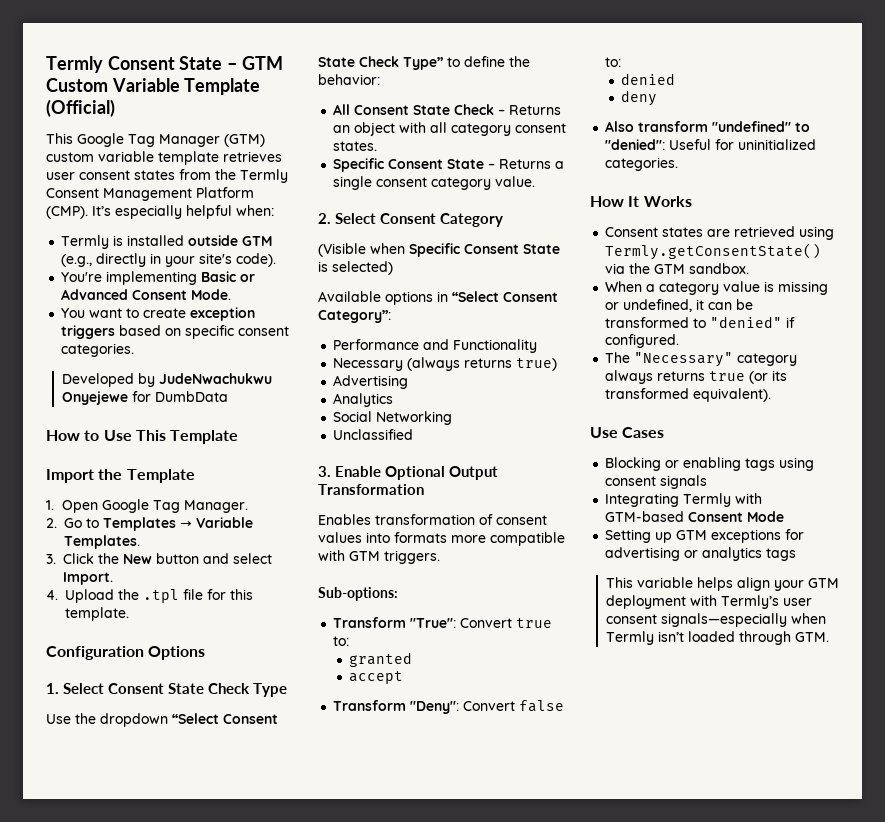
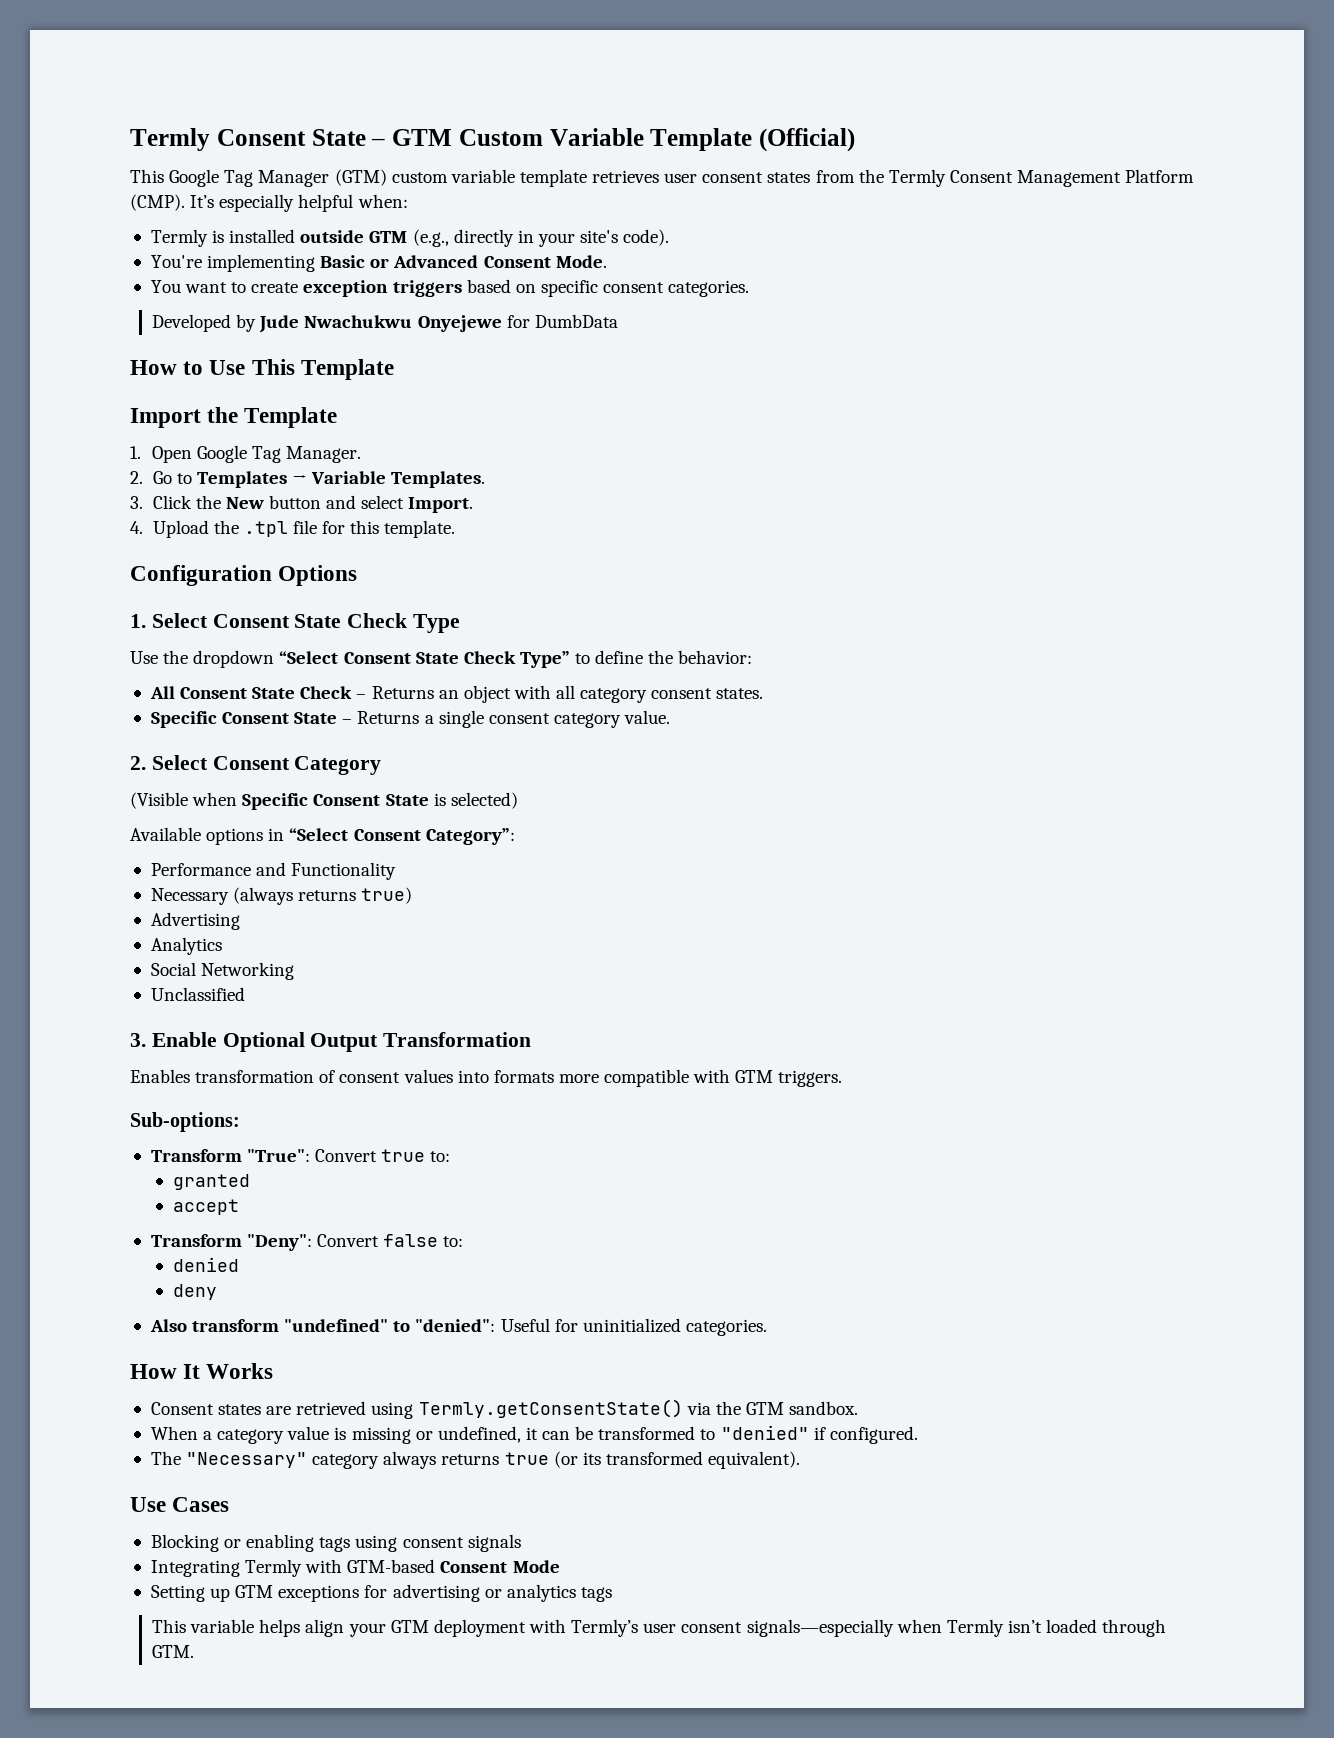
- Developed by JudeNwachukwu Onyejewe for DumbData
+ Developed by Jude Nwachukwu Onyejewe for DumbData

